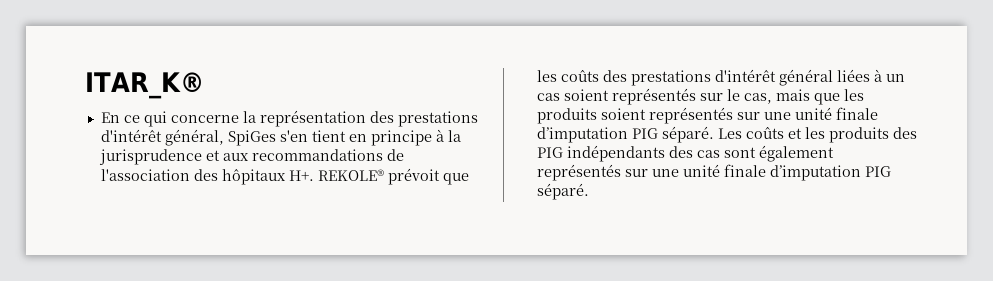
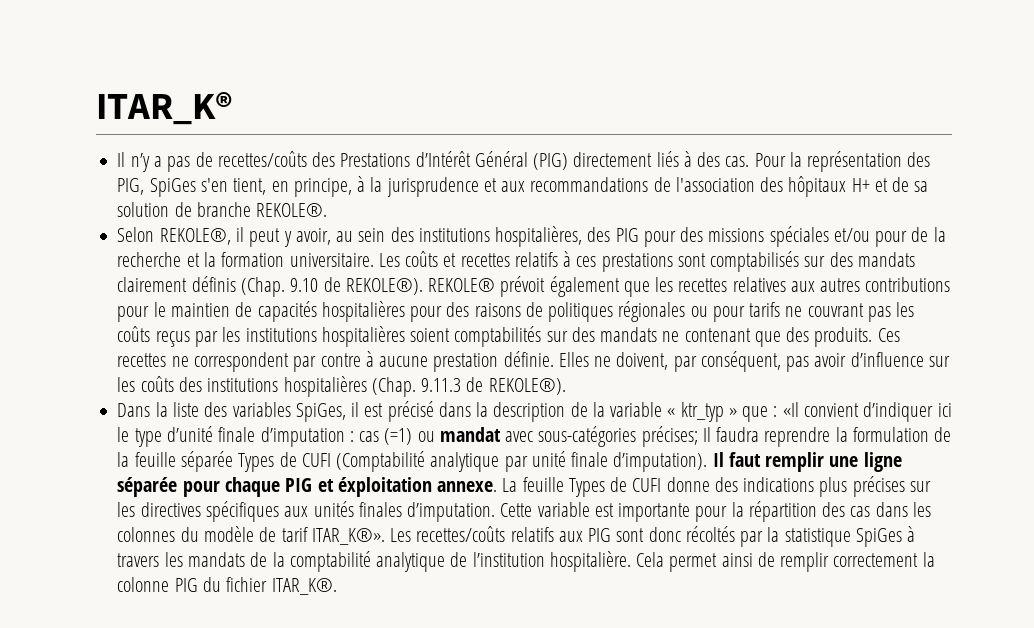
- En ce qui concerne la représentation des prestations d'intérêt général, SpiGes s'en tient en principe à la jurisprudence et aux recommandations de l'association des hôpitaux H+. REKOLE® prévoit que les coûts des prestations d'intérêt général liées à un cas soient représentés sur le cas, mais que les produits soient représentés sur une unité finale d’imputation PIG séparé. Les coûts et les produits des PIG indépendants des cas sont également représentés sur une unité finale d’imputation PIG séparé.
+ Il n’y a pas de recettes/coûts des Prestations d’Intérêt Général (PIG) directement liés à des cas. Pour la représentation des PIG, SpiGes s'en tient, en principe, à la jurisprudence et aux recommandations de l'association des hôpitaux H+ et de sa solution de branche REKOLE®.
+ Selon REKOLE®, il peut y avoir, au sein des institutions hospitalières, des PIG pour des missions spéciales et/ou pour de la recherche et la formation universitaire. Les coûts et recettes relatifs à ces prestations sont comptabilisés sur des mandats clairement définis (Chap. 9.10 de REKOLE®). REKOLE® prévoit également que les recettes relatives aux autres contributions pour le maintien de capacités hospitalières pour des raisons de politiques régionales ou pour tarifs ne couvrant pas les coûts reçus par les institutions hospitalières soient comptabilités sur des mandats ne contenant que des produits. Ces recettes ne correspondent par contre à aucune prestation définie. Elles ne doivent, par conséquent, pas avoir d’influence sur les coûts des institutions hospitalières (Chap. 9.11.3 de REKOLE®).
+ Dans la liste des variables SpiGes, il est précisé dans la description de la variable « ktr_typ » que : «Il convient d’indiquer ici le type d’unité finale d’imputation : cas (=1) ou mandat avec sous-catégories précises; Il faudra reprendre la formulation de la feuille séparée Types de CUFI (Comptabilité analytique par unité finale d’imputation). Il faut remplir une ligne séparée pour chaque PIG et éxploitation annexe. La feuille Types de CUFI donne des indications plus précises sur les directives spécifiques aux unités finales d’imputation. Cette variable est importante pour la répartition des cas dans les colonnes du modèle de tarif ITAR_K®». Les recettes/coûts relatifs aux PIG sont donc récoltés par la statistique SpiGes à travers les mandats de la comptabilité analytique de l’institution hospitalière. Cela permet ainsi de remplir correctement la colonne PIG du fichier ITAR_K®.

